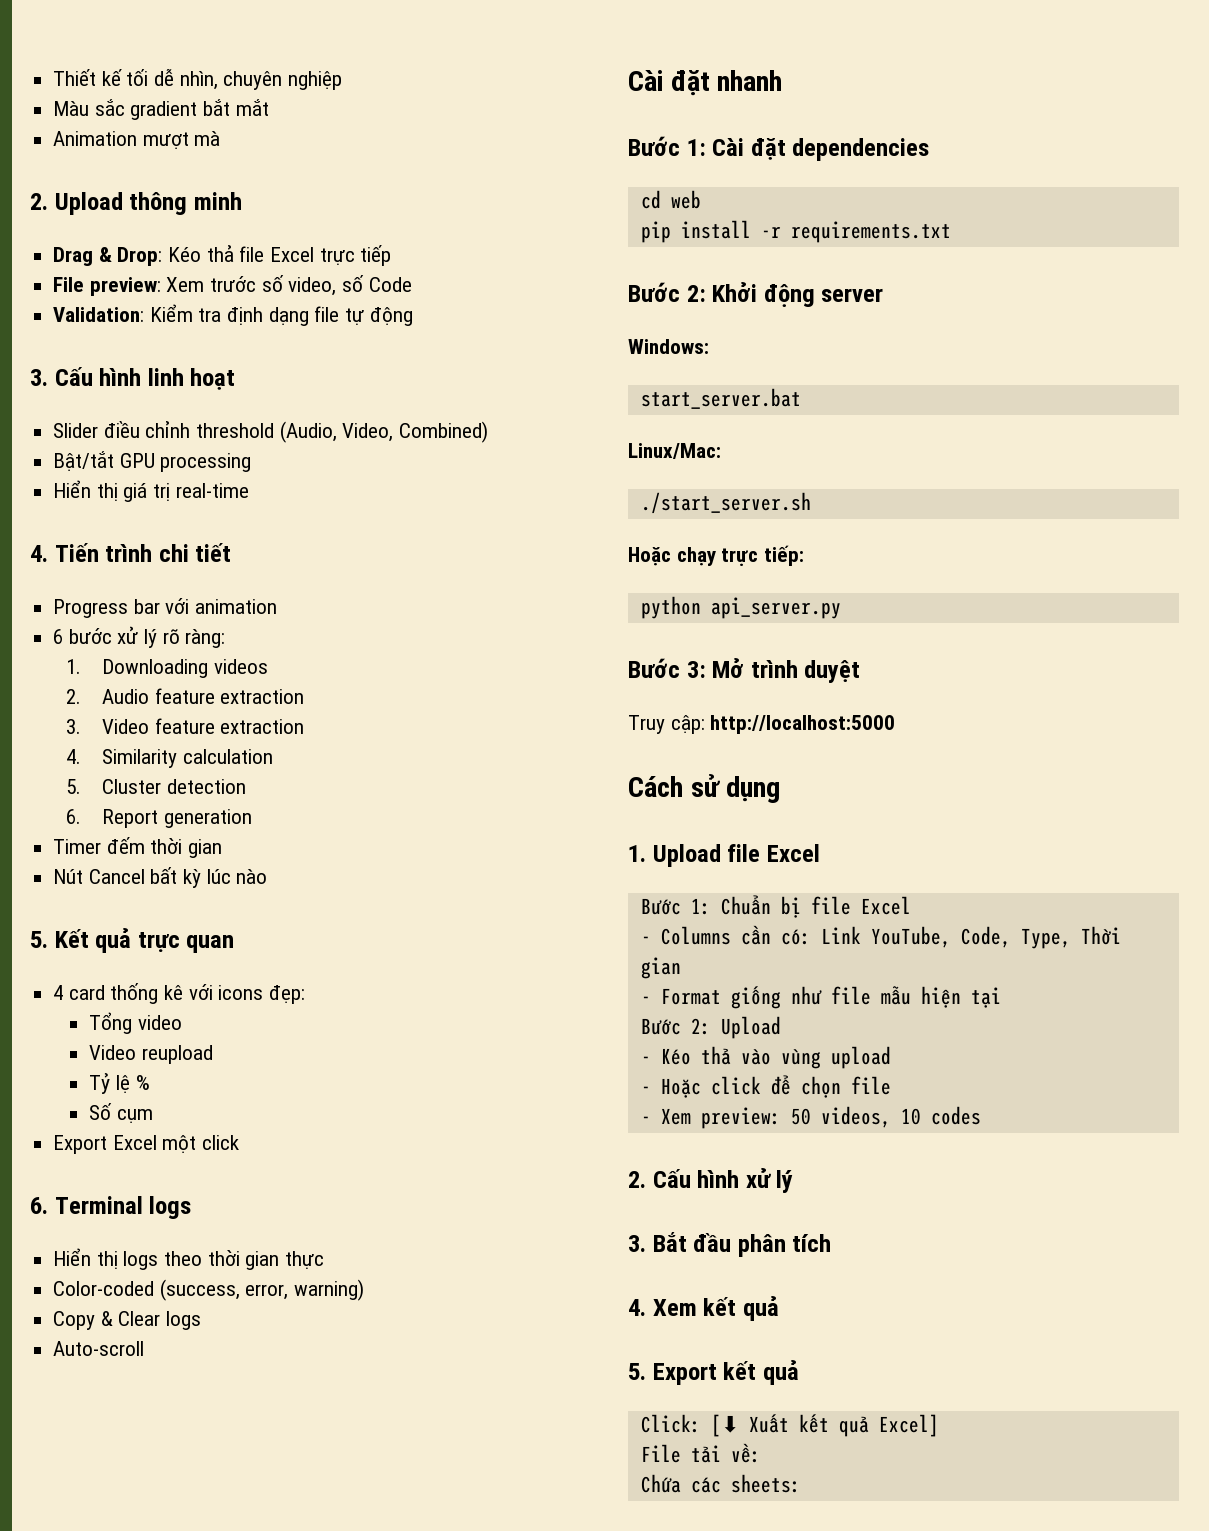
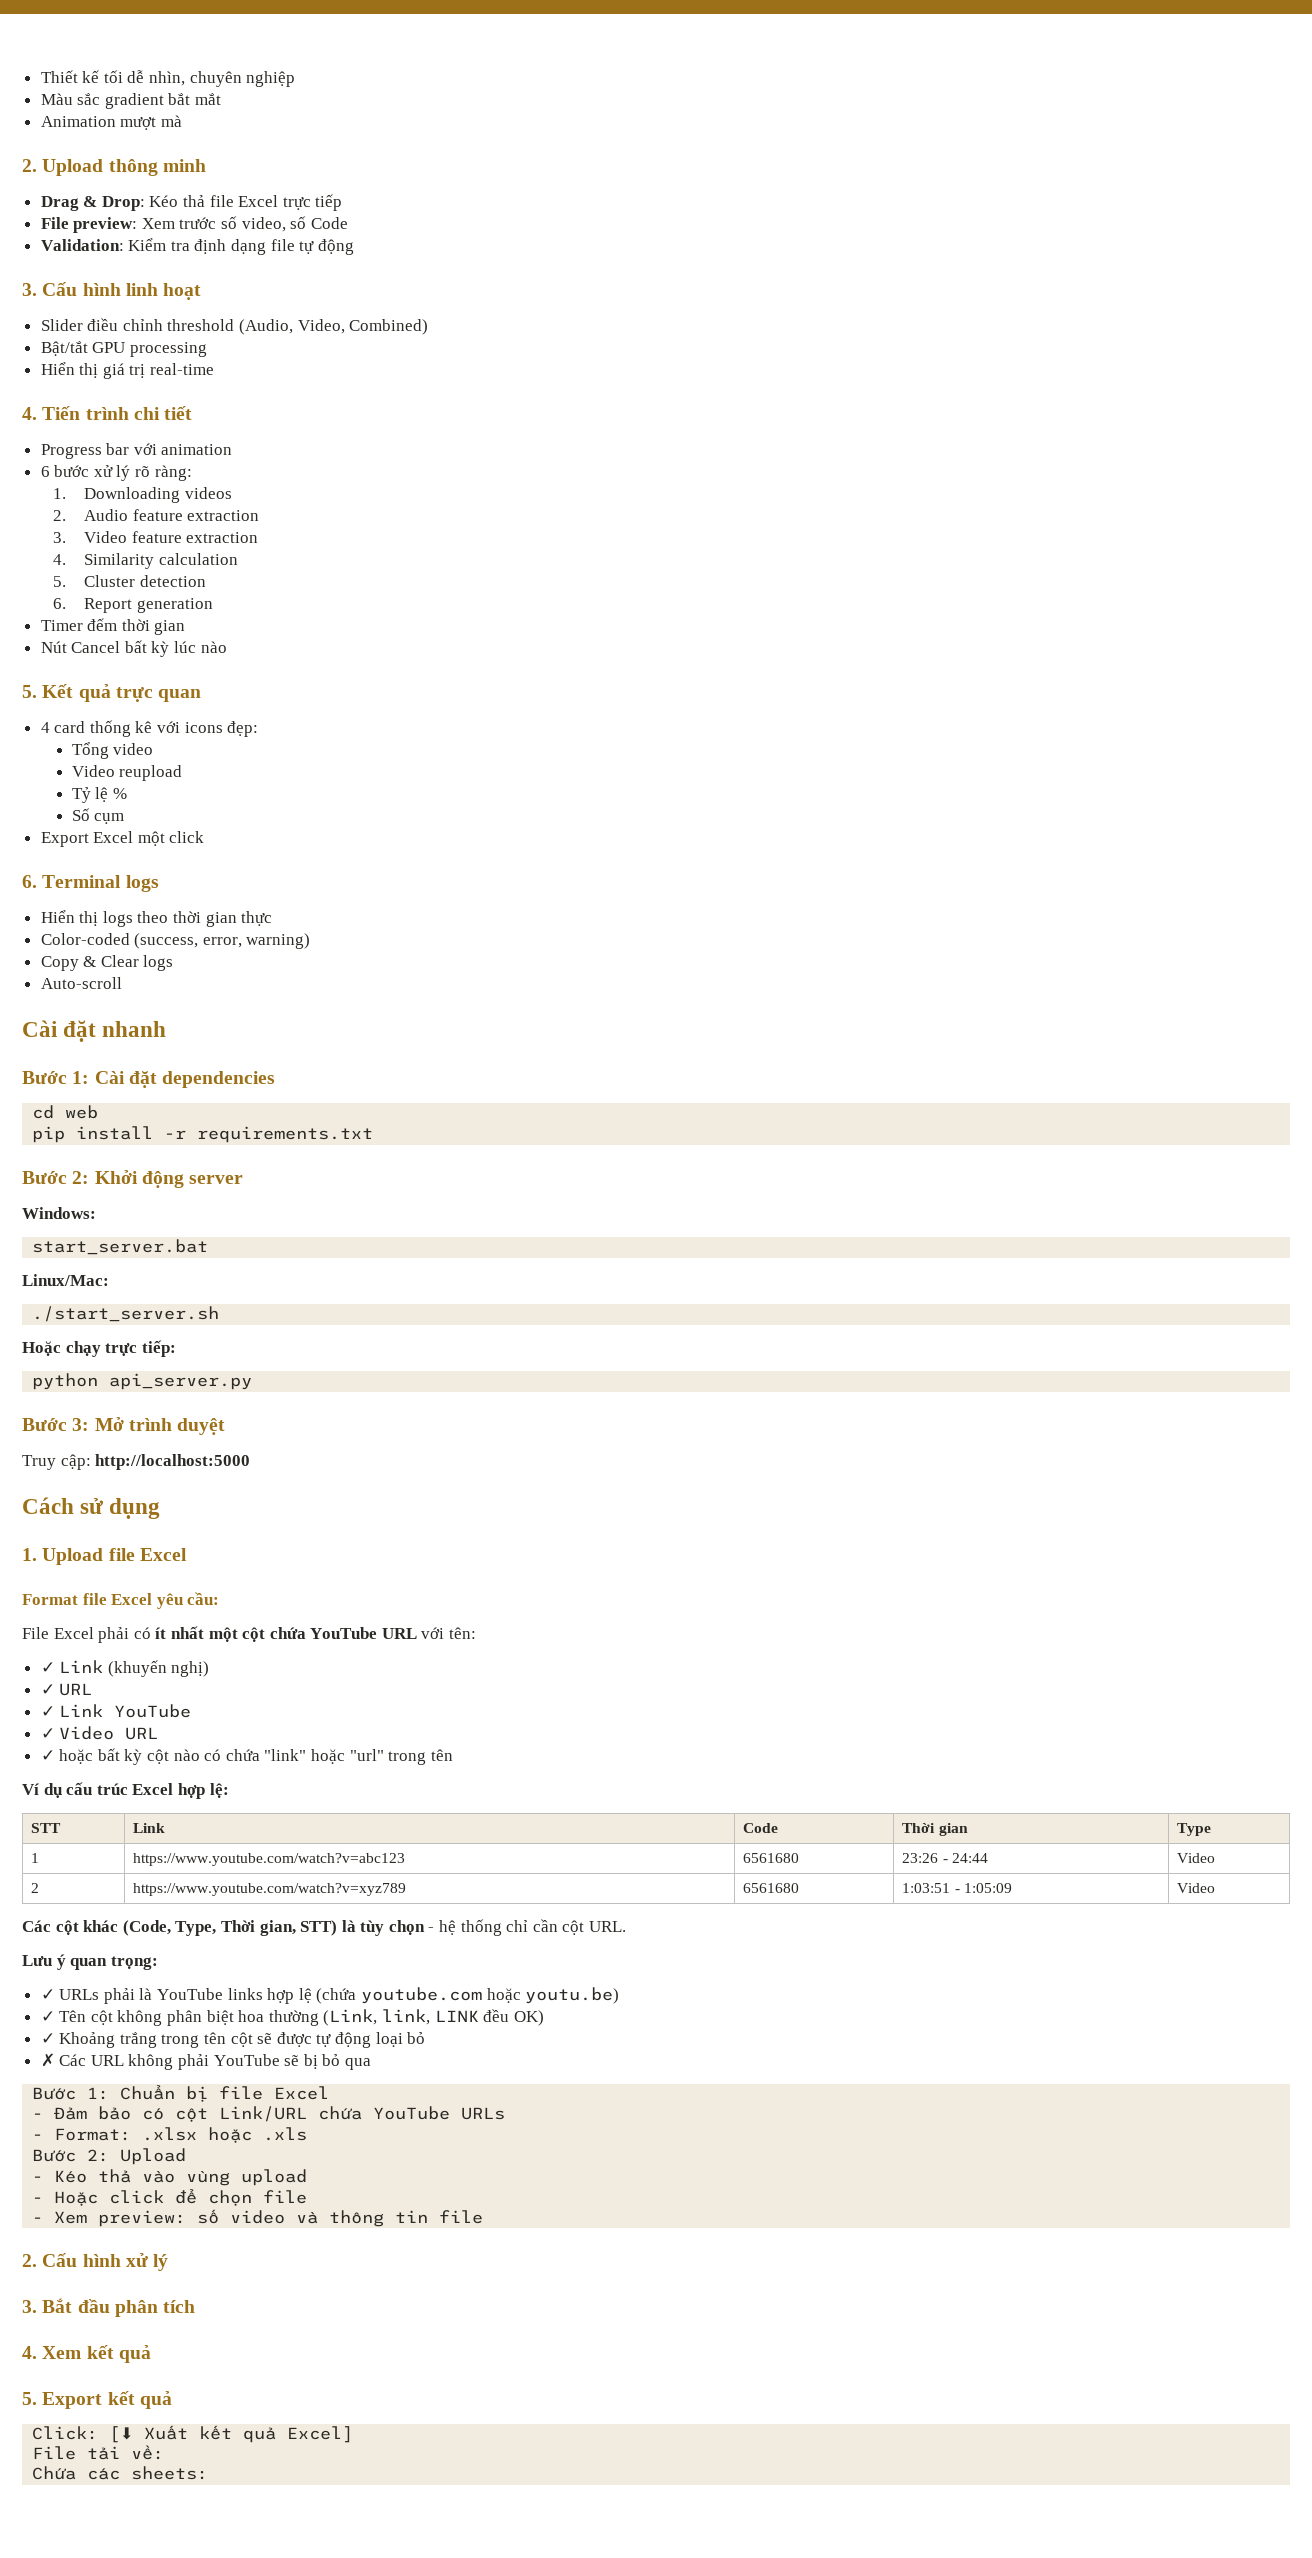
+ Format file Excel yêu cầu:
+ File Excel phải có ít nhất một cột chứa YouTube URL với tên:
+ ✓ Link (khuyến nghị)
+ ✓ URL
+ ✓ Link YouTube
+ ✓ Video URL
+ ✓ hoặc bất kỳ cột nào có chứa "link" hoặc "url" trong tên
+ Ví dụ cấu trúc Excel hợp lệ:
+ STT | Link | Code | Thời gian | Type
+ 1 | https://www.youtube.com/watch?v=abc123 | 6561680 | 23:26 - 24:44 | Video
+ 2 | https://www.youtube.com/watch?v=xyz789 | 6561680 | 1:03:51 - 1:05:09 | Video
+ Các cột khác (Code, Type, Thời gian, STT) là tùy chọn - hệ thống chỉ cần cột URL.
+ Lưu ý quan trọng:
+ ✓ URLs phải là YouTube links hợp lệ (chứa youtube.com hoặc youtu.be)
+ ✓ Tên cột không phân biệt hoa thường (Link, link, LINK đều OK)
+ ✓ Khoảng trắng trong tên cột sẽ được tự động loại bỏ
+ ✗ Các URL không phải YouTube sẽ bị bỏ qua
- - Columns cần có: Link YouTube, Code, Type, Thời gian
- - Format giống như file mẫu hiện tại
+ - Đảm bảo có cột Link/URL chứa YouTube URLs
+ - Format: .xlsx hoặc .xls
- - Xem preview: 50 videos, 10 codes
+ - Xem preview: số video và thông tin file

